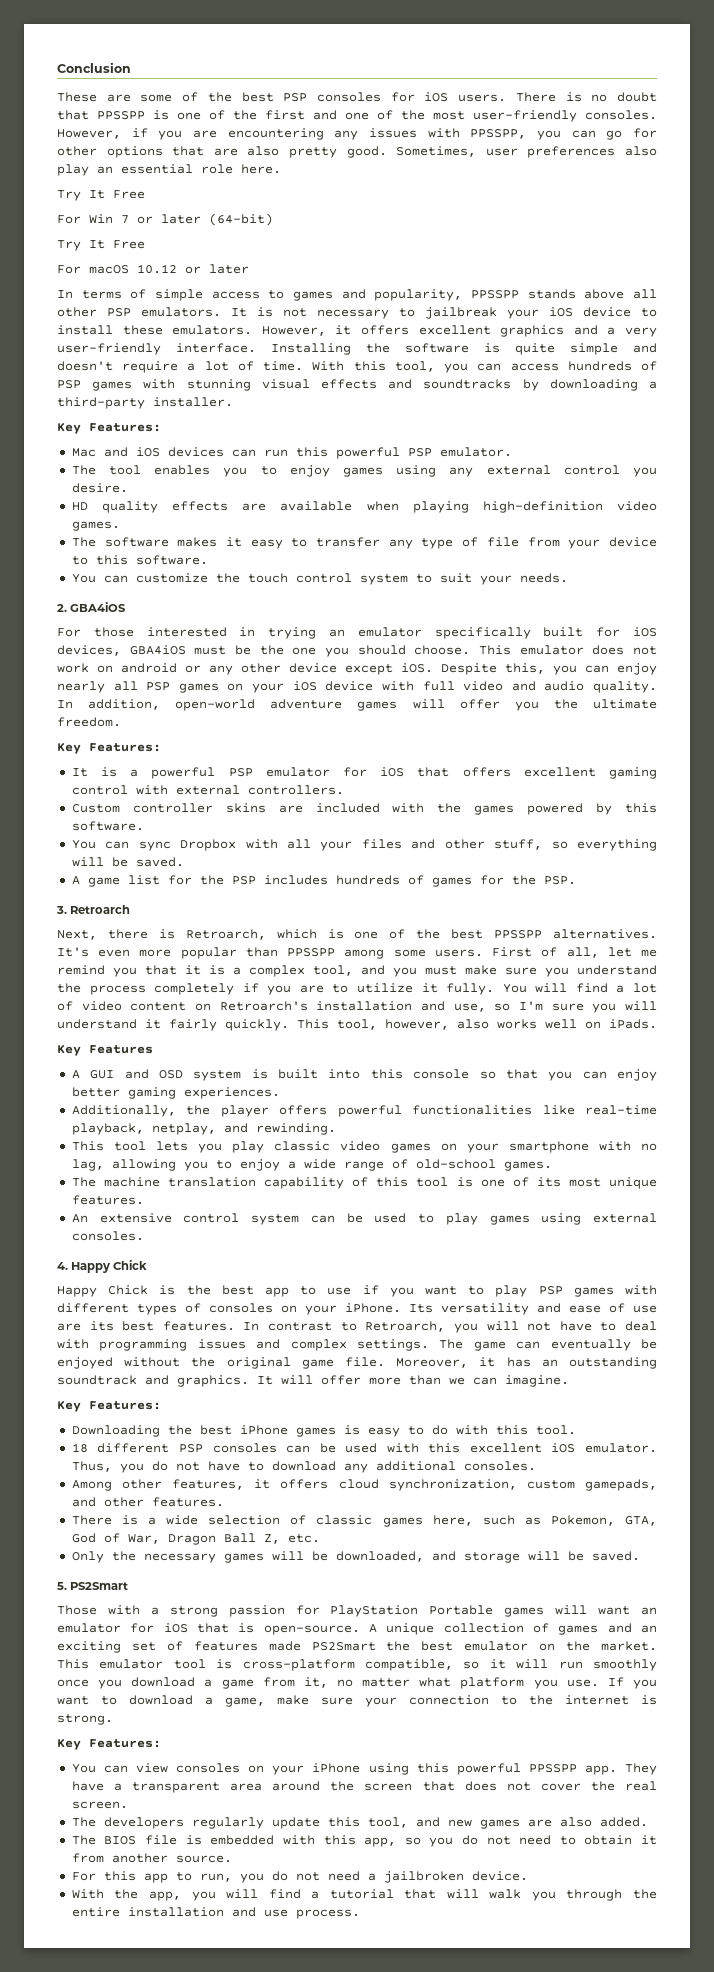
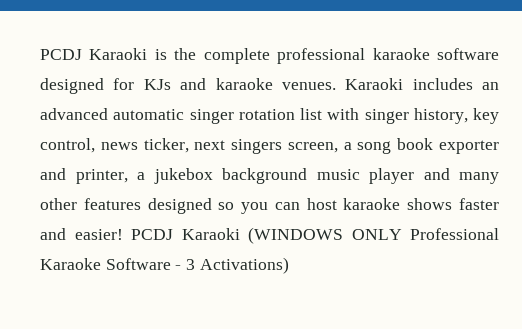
- Conclusion
- These are some of the best PSP consoles for iOS users. There is no doubt that PPSSPP is one of the first and one of the most user-friendly consoles. However, if you are encountering any issues with PPSSPP, you can go for other options that are also pretty good. Sometimes, user preferences also play an essential role here.
- Try It Free
- For Win 7 or later (64-bit)
- Try It Free
- For macOS 10.12 or later
- In terms of simple access to games and popularity, PPSSPP stands above all other PSP emulators. It is not necessary to jailbreak your iOS device to install these emulators. However, it offers excellent graphics and a very user-friendly interface. Installing the software is quite simple and doesn't require a lot of time. With this tool, you can access hundreds of PSP games with stunning visual effects and soundtracks by downloading a third-party installer.
- Key Features:
- Mac and iOS devices can run this powerful PSP emulator.
- The tool enables you to enjoy games using any external control you desire.
- HD quality effects are available when playing high-definition video games.
- The software makes it easy to transfer any type of file from your device to this software.
- You can customize the touch control system to suit your needs.
- 2. GBA4iOS
- For those interested in trying an emulator specifically built for iOS devices, GBA4iOS must be the one you should choose. This emulator does not work on android or any other device except iOS. Despite this, you can enjoy nearly all PSP games on your iOS device with full video and audio quality. In addition, open-world adventure games will offer you the ultimate freedom.
- Key Features:
- It is a powerful PSP emulator for iOS that offers excellent gaming control with external controllers.
- Custom controller skins are included with the games powered by this software.
- You can sync Dropbox with all your files and other stuff, so everything will be saved.
- A game list for the PSP includes hundreds of games for the PSP.
- 3. Retroarch
- Next, there is Retroarch, which is one of the best PPSSPP alternatives. It's even more popular than PPSSPP among some users. First of all, let me remind you that it is a complex tool, and you must make sure you understand the process completely if you are to utilize it fully. You will find a lot of video content on Retroarch's installation and use, so I'm sure you will understand it fairly quickly. This tool, however, also works well on iPads.
- Key Features
- A GUI and OSD system is built into this console so that you can enjoy better gaming experiences.
- Additionally, the player offers powerful functionalities like real-time playback, netplay, and rewinding.
- This tool lets you play classic video games on your smartphone with no lag, allowing you to enjoy a wide range of old-school games.
- The machine translation capability of this tool is one of its most unique features.
- An extensive control system can be used to play games using external consoles.
- 4. Happy Chick
- Happy Chick is the best app to use if you want to play PSP games with different types of consoles on your iPhone. Its versatility and ease of use are its best features. In contrast to Retroarch, you will not have to deal with programming issues and complex settings. The game can eventually be enjoyed without the original game file. Moreover, it has an outstanding soundtrack and graphics. It will offer more than we can imagine.
- Key Features:
- Downloading the best iPhone games is easy to do with this tool.
- 18 different PSP consoles can be used with this excellent iOS emulator. Thus, you do not have to download any additional consoles.
- Among other features, it offers cloud synchronization, custom gamepads, and other features.
- There is a wide selection of classic games here, such as Pokemon, GTA, God of War, Dragon Ball Z, etc.
- Only the necessary games will be downloaded, and storage will be saved.
- 5. PS2Smart
- Those with a strong passion for PlayStation Portable games will want an emulator for iOS that is open-source. A unique collection of games and an exciting set of features made PS2Smart the best emulator on the market. This emulator tool is cross-platform compatible, so it will run smoothly once you download a game from it, no matter what platform you use. If you want to download a game, make sure your connection to the internet is strong.
- Key Features:
- You can view consoles on your iPhone using this powerful PPSSPP app. They have a transparent area around the screen that does not cover the real screen.
- The developers regularly update this tool, and new games are also added.
- The BIOS file is embedded with this app, so you do not need to obtain it from another source.
- For this app to run, you do not need a jailbroken device.
- With the app, you will find a tutorial that will walk you through the entire installation and use process.
+ PCDJ Karaoki is the complete professional karaoke software designed for KJs and karaoke venues. Karaoki includes an advanced automatic singer rotation list with singer history, key control, news ticker, next singers screen, a song book exporter and printer, a jukebox background music player and many other features designed so you can host karaoke shows faster and easier! PCDJ Karaoki (WINDOWS ONLY Professional Karaoke Software - 3 Activations)

